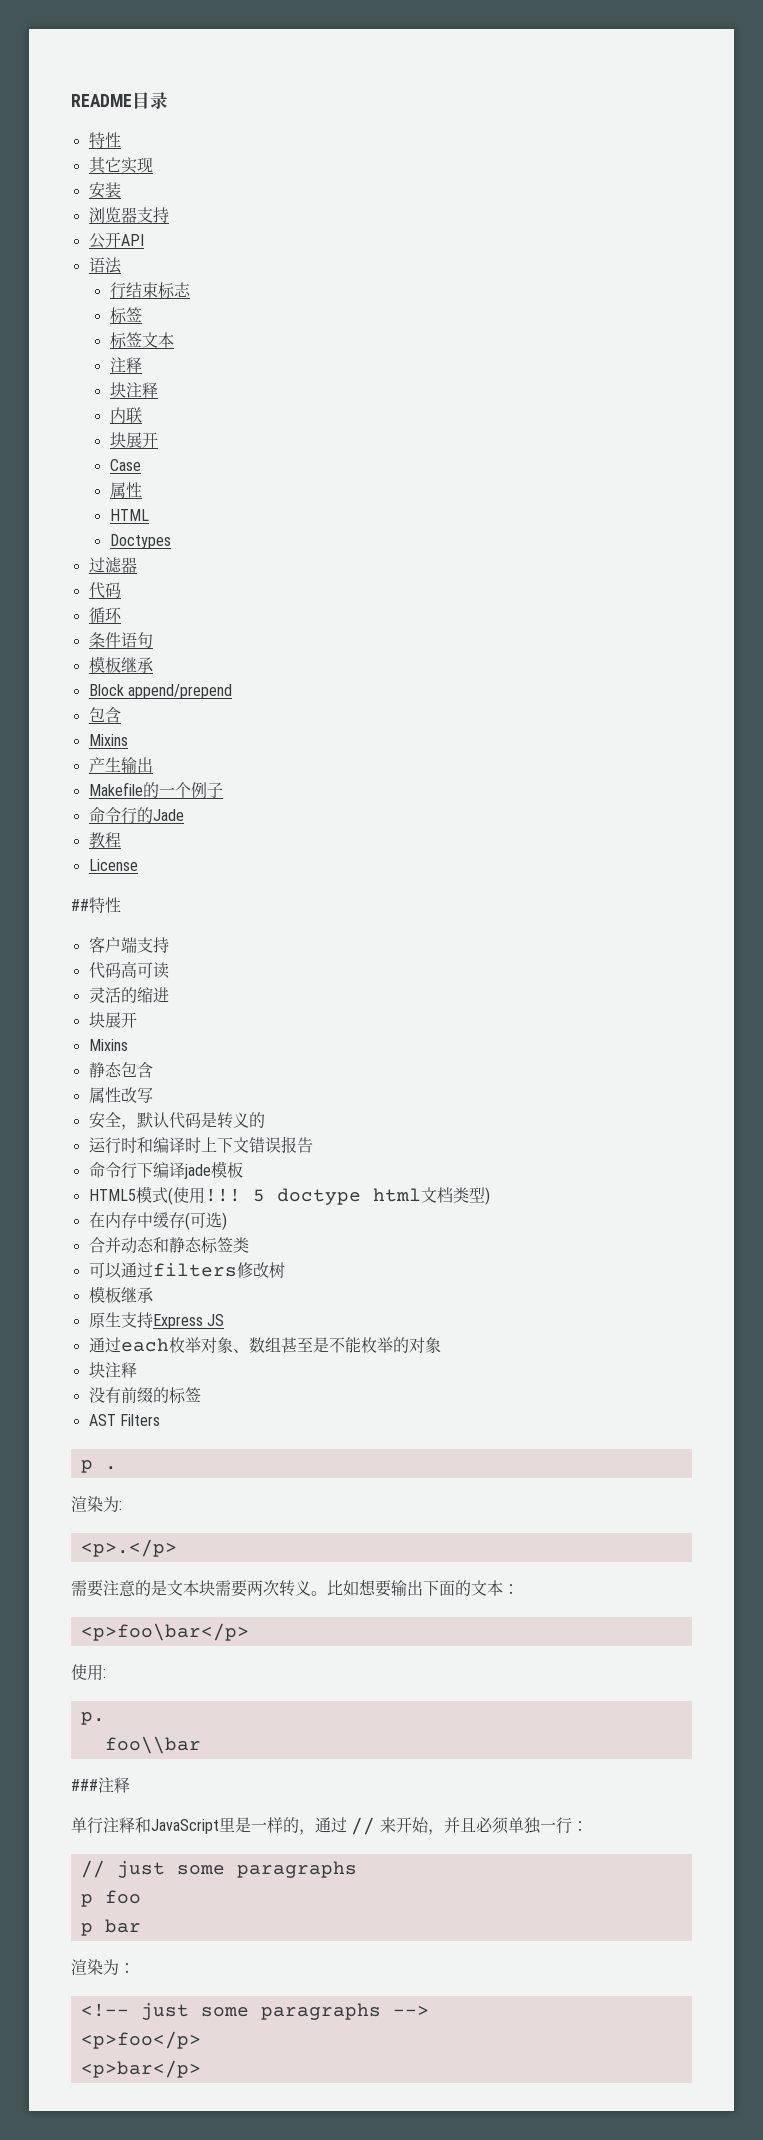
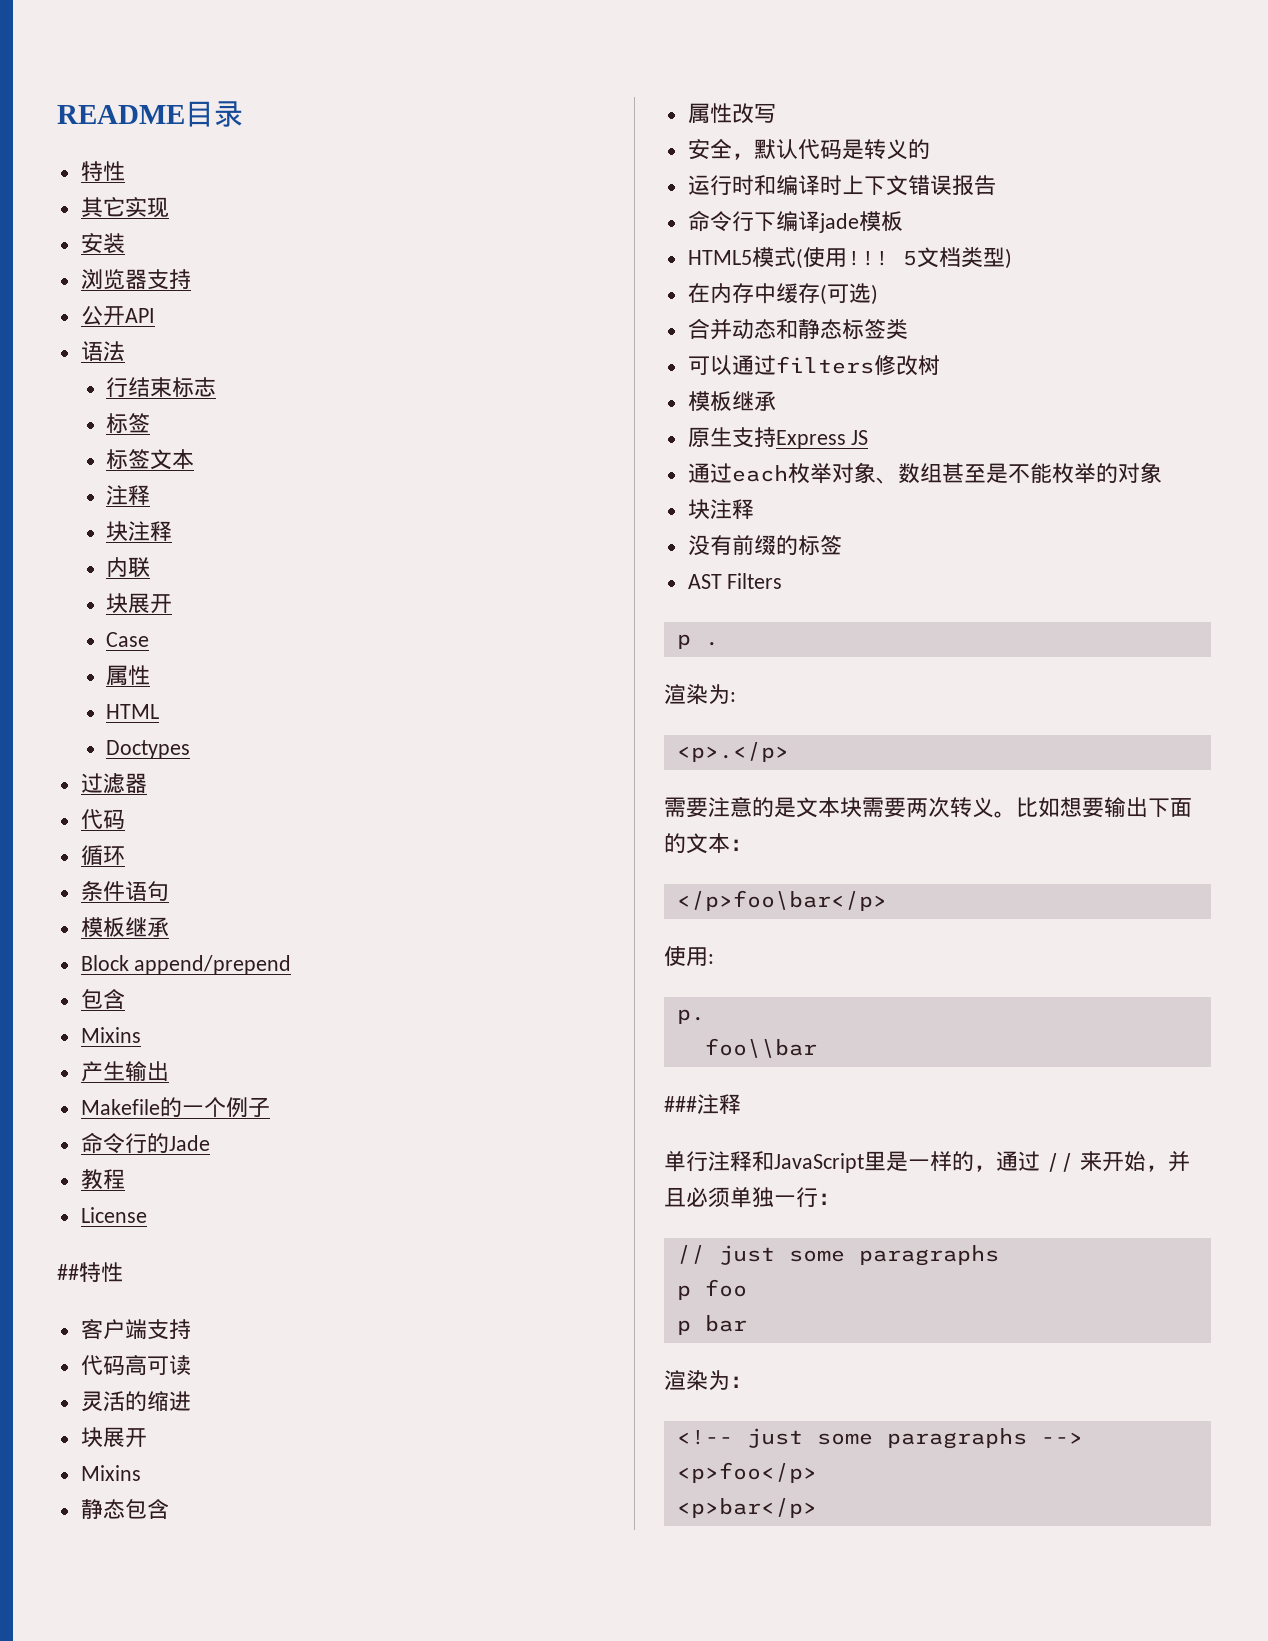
- 5 doctype html文档类型)
+ 5文档类型)
- <p>foo\bar</p>
+ </p>foo\bar</p>

